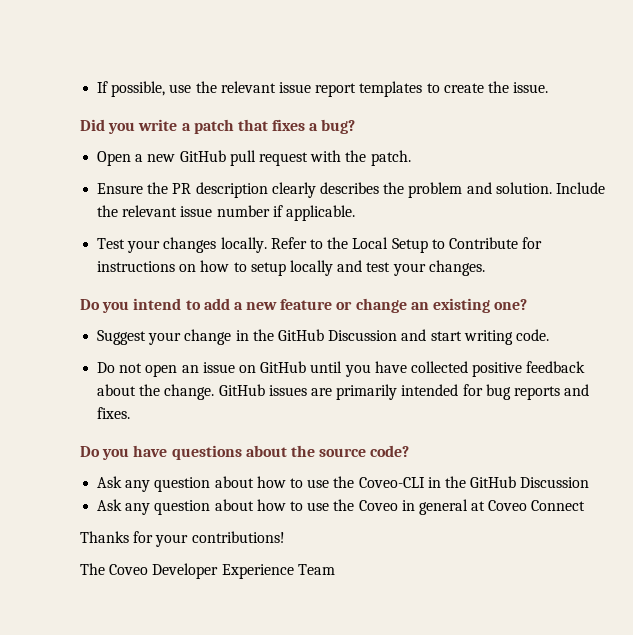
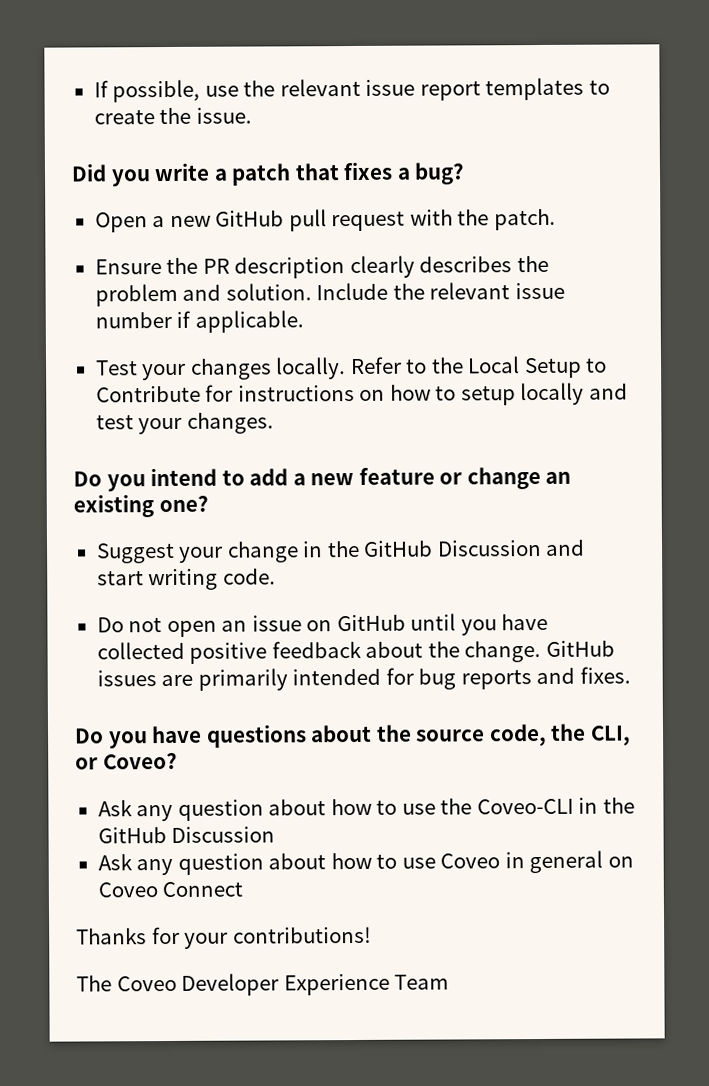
- Do you have questions about the source code?
+ Do you have questions about the source code, the CLI, or Coveo?
- Ask any question about how to use the Coveo in general at Coveo Connect
+ Ask any question about how to use Coveo in general on Coveo Connect

